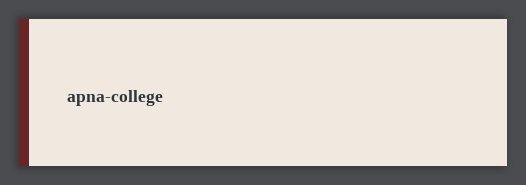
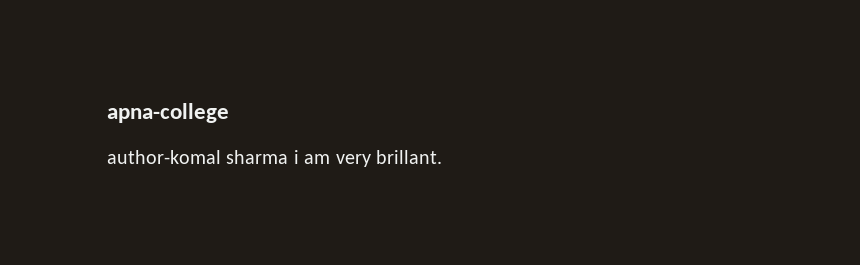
+ author-komal sharma i am very brillant.

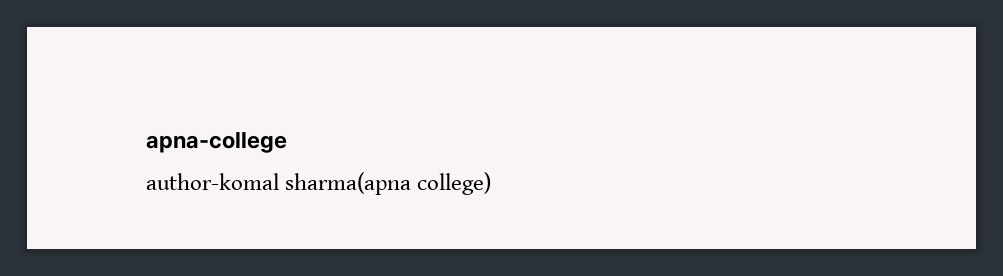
- author-komal sharma i am very brillant.
+ author-komal sharma(apna college)

